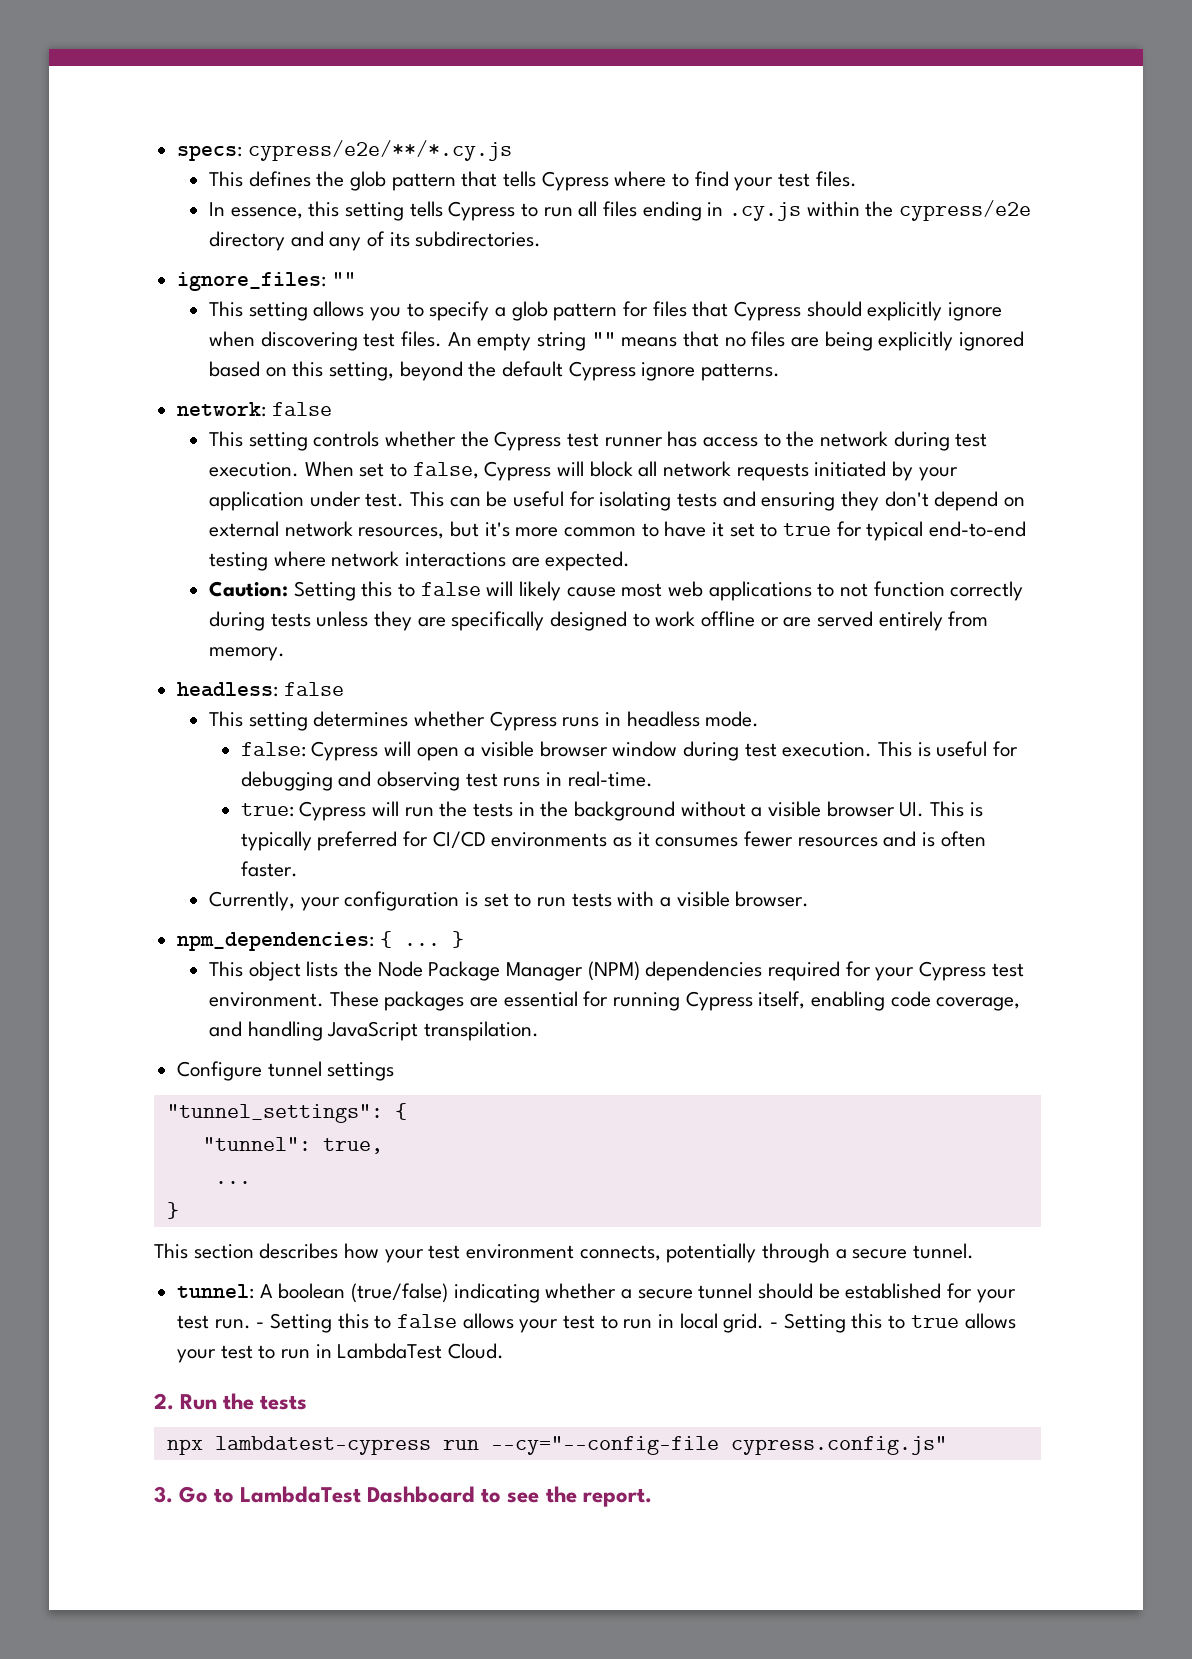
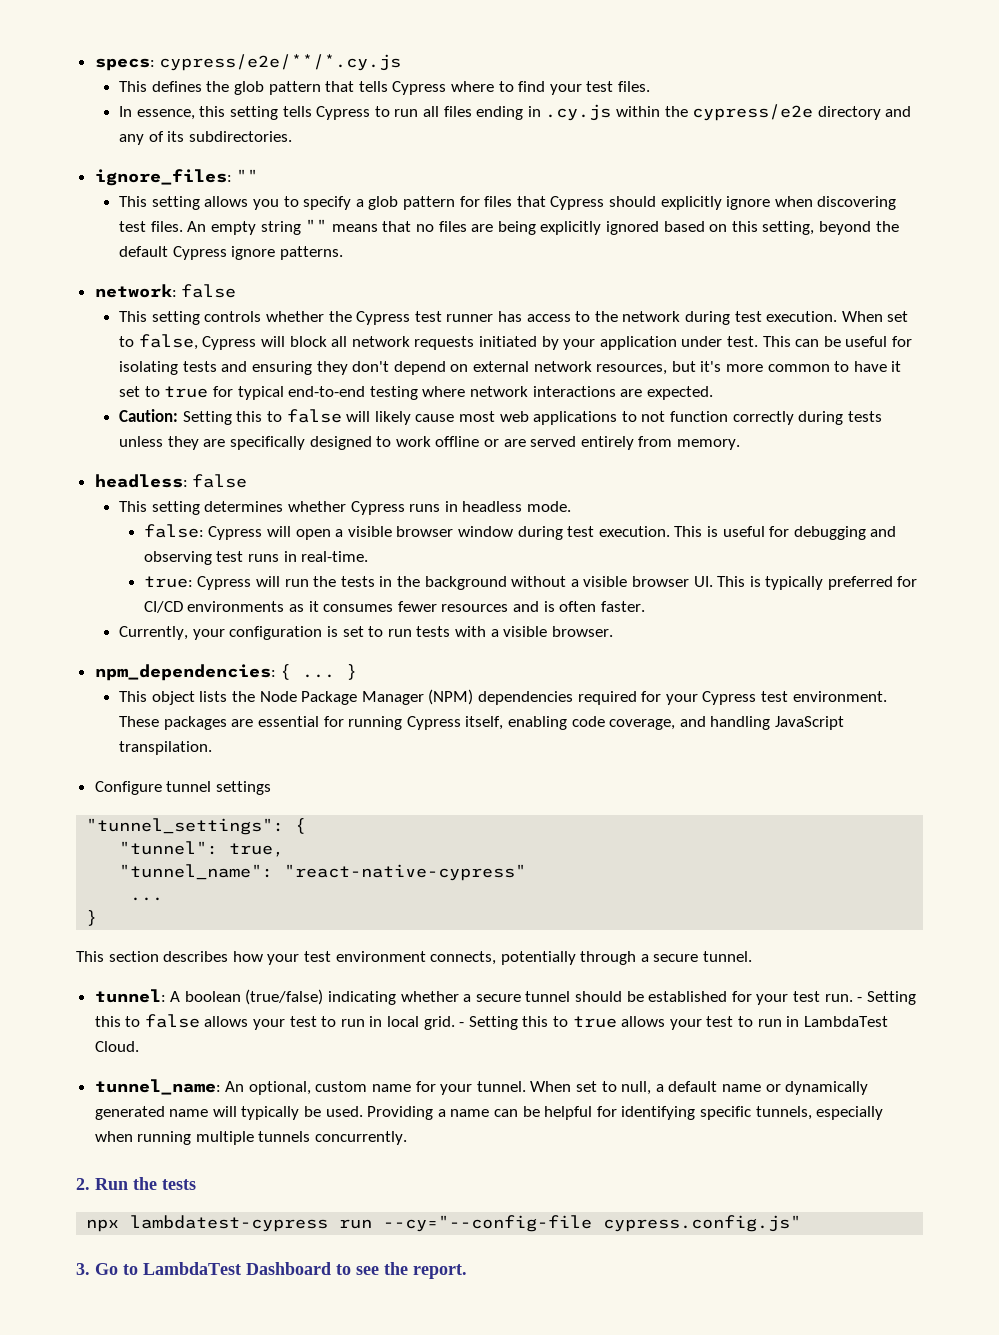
+ "tunnel_name": "react-native-cypress"
+ tunnel_name: An optional, custom name for your tunnel. When set to null, a default name or dynamically generated name will typically be used. Providing a name can be helpful for identifying specific tunnels, especially when running multiple tunnels concurrently.

